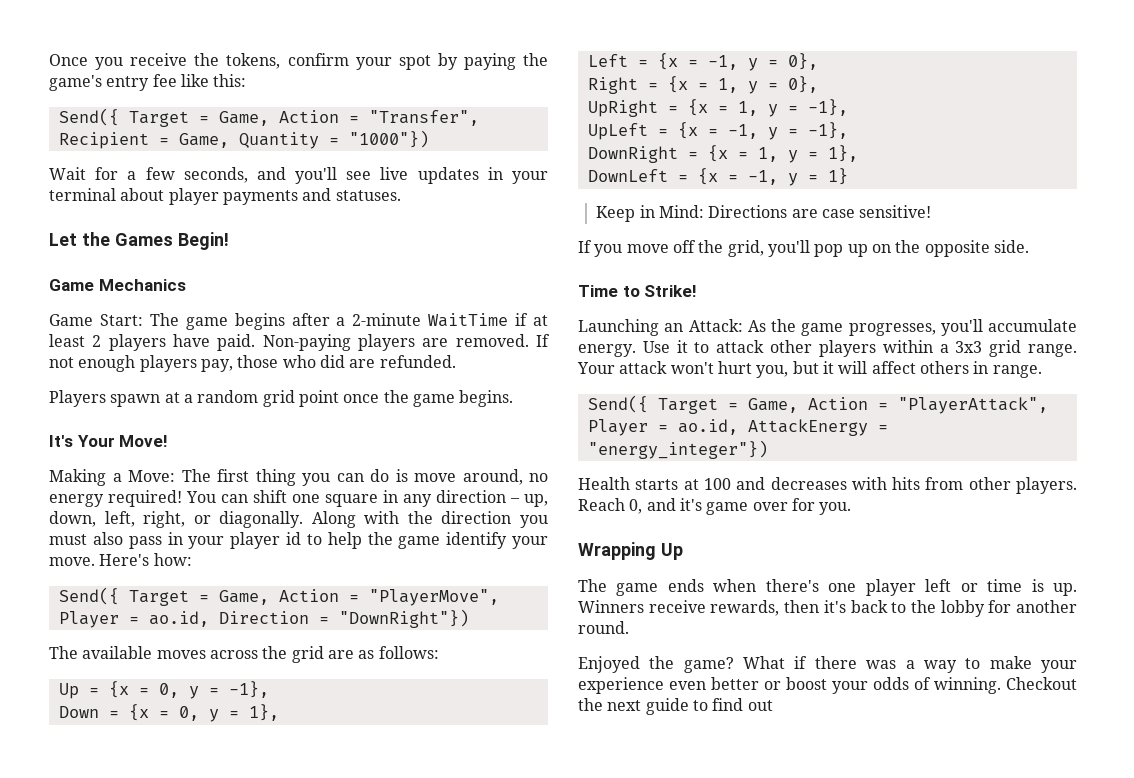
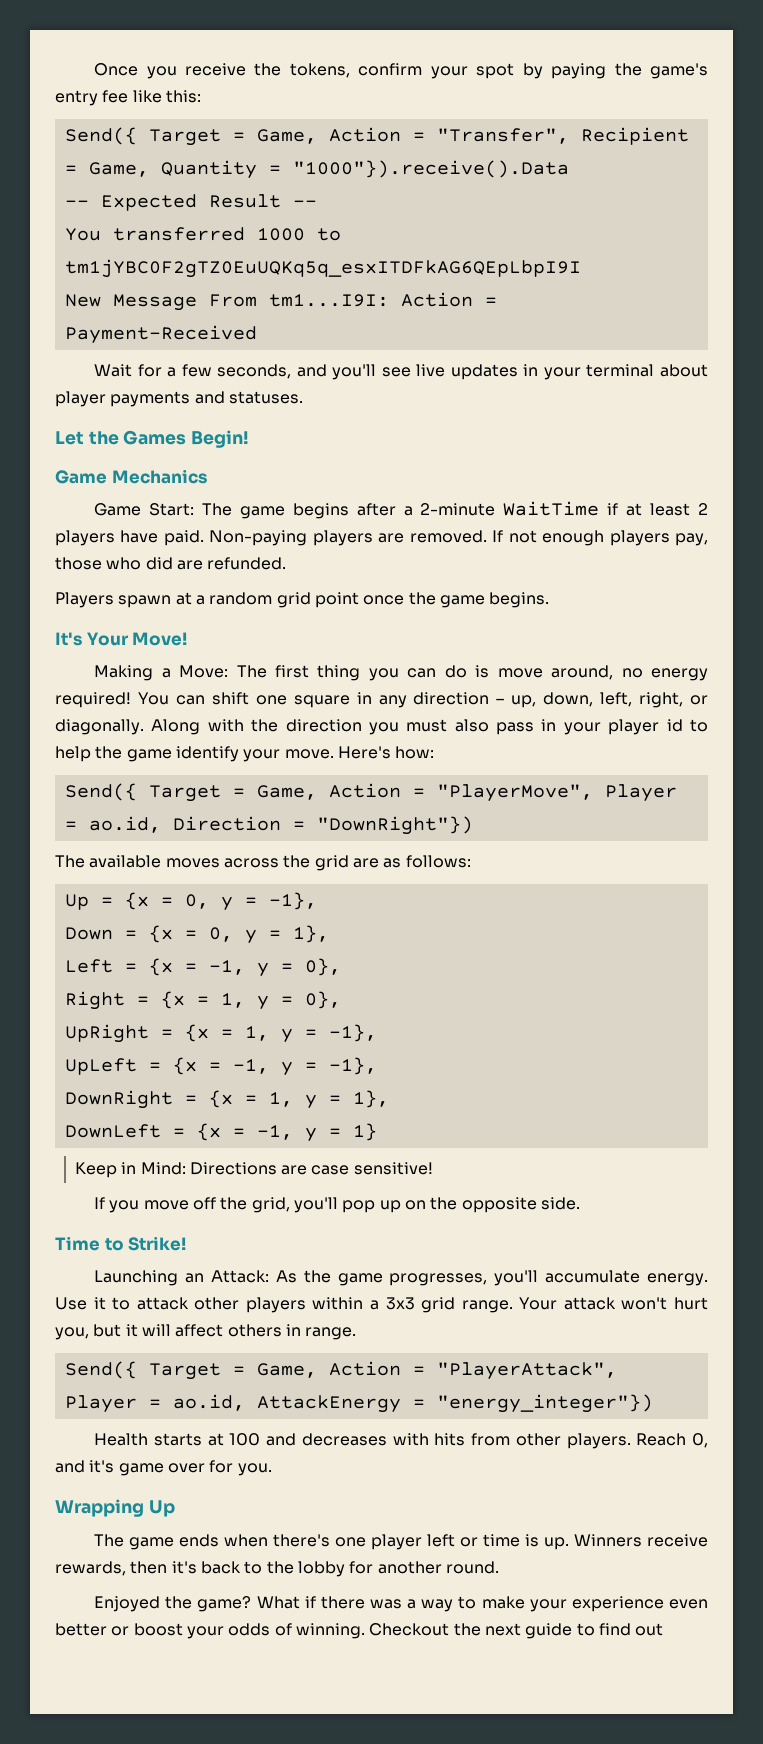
- Send({ Target = Game, Action = "Transfer", Recipient = Game, Quantity = "1000"})
+ Send({ Target = Game, Action = "Transfer", Recipient = Game, Quantity = "1000"}).receive().Data
+ -- Expected Result --
+ You transferred 1000 to tm1jYBC0F2gTZ0EuUQKq5q_esxITDFkAG6QEpLbpI9I
+ New Message From tm1...I9I: Action = Payment-Received

